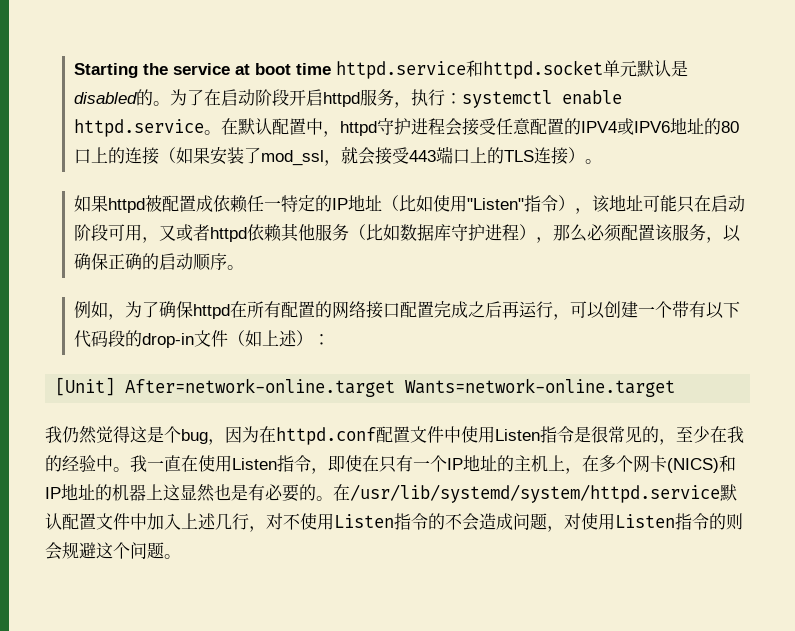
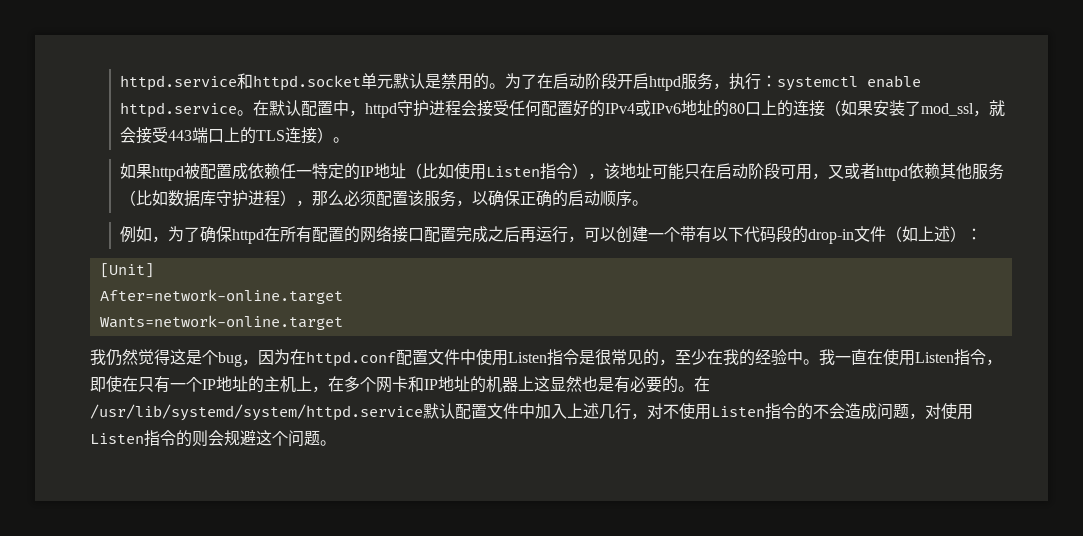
- Starting the service at boot time httpd.service和httpd.socket单元默认是disabled的。
+ httpd.service和httpd.socket单元默认是禁用的。
- 在默认配置中，httpd守护进程会接受任意配置的IPV4或IPV6地址的80口上的连接（如果安装了mod_ssl，就会接受443端口上的TLS连接）。
+ 在默认配置中，httpd守护进程会接受任何配置好的IPv4或IPv6地址的80口上的连接（如果安装了mod_ssl，就会接受443端口上的TLS连接）。
- 如果httpd被配置成依赖任一特定的IP地址（比如使用"Listen"指令），该地址可能只在启动阶段可用，又或者httpd依赖其他服务（比如数据库守护进程），那么必须配置该服务，以确保正确的启动顺序。
+ 如果httpd被配置成依赖任一特定的IP地址（比如使用Listen指令），该地址可能只在启动阶段可用，又或者httpd依赖其他服务（比如数据库守护进程），那么必须配置该服务，以确保正确的启动顺序。
- [Unit] After=network-online.target Wants=network-online.target
+ [Unit]
+ After=network-online.target
+ Wants=network-online.target
- 我一直在使用Listen指令，即使在只有一个IP地址的主机上，在多个网卡(NICS)和IP地址的机器上这显然也是有必要的。
+ 我一直在使用Listen指令，即使在只有一个IP地址的主机上，在多个网卡和IP地址的机器上这显然也是有必要的。

